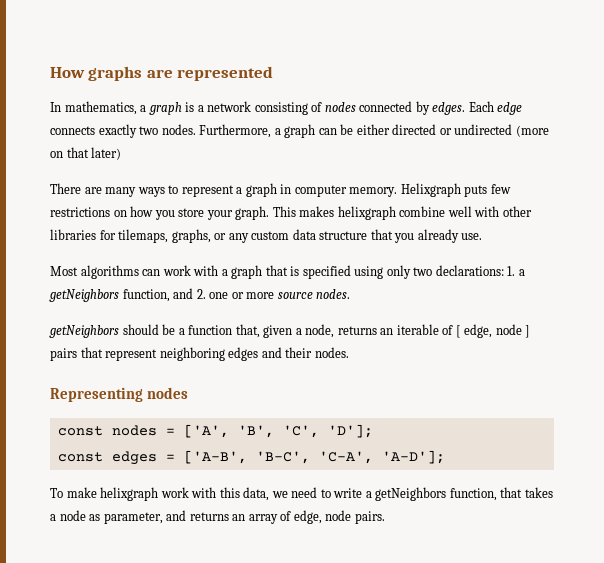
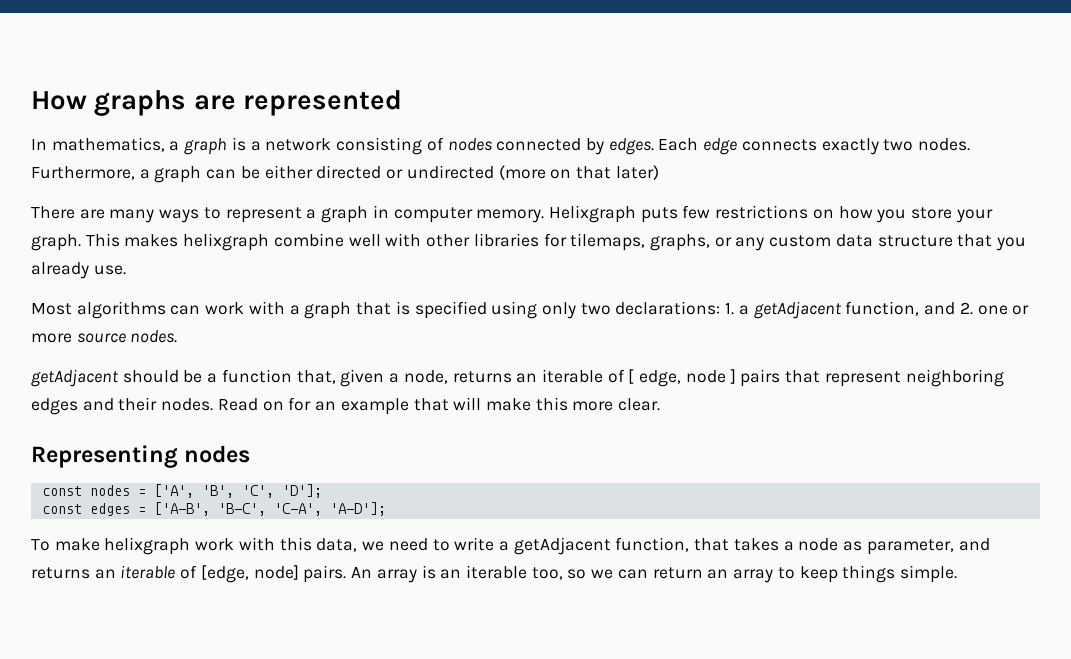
- Most algorithms can work with a graph that is specified using only two declarations: 1. a getNeighbors function, and 2. one or more source nodes.
+ Most algorithms can work with a graph that is specified using only two declarations: 1. a getAdjacent function, and 2. one or more source nodes.
- getNeighbors should be a function that, given a node, returns an iterable of [ edge, node ] pairs that represent neighboring edges and their nodes.
+ getAdjacent should be a function that, given a node, returns an iterable of [ edge, node ] pairs that represent neighboring edges and their nodes. Read on for an example that will make this more clear.
- To make helixgraph work with this data, we need to write a getNeighbors function, that takes a node as parameter, and returns an array of edge, node pairs.
+ To make helixgraph work with this data, we need to write a getAdjacent function, that takes a node as parameter, and returns an iterable of [edge, node] pairs. An array is an iterable too, so we can return an array to keep things simple.

